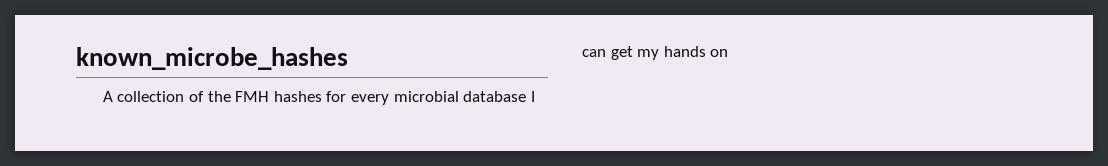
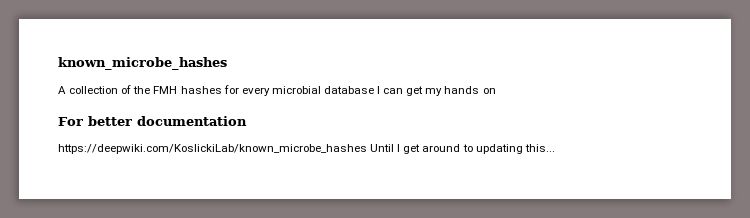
+ For better documentation
+ https://deepwiki.com/KoslickiLab/known_microbe_hashes Until I get around to updating this...

